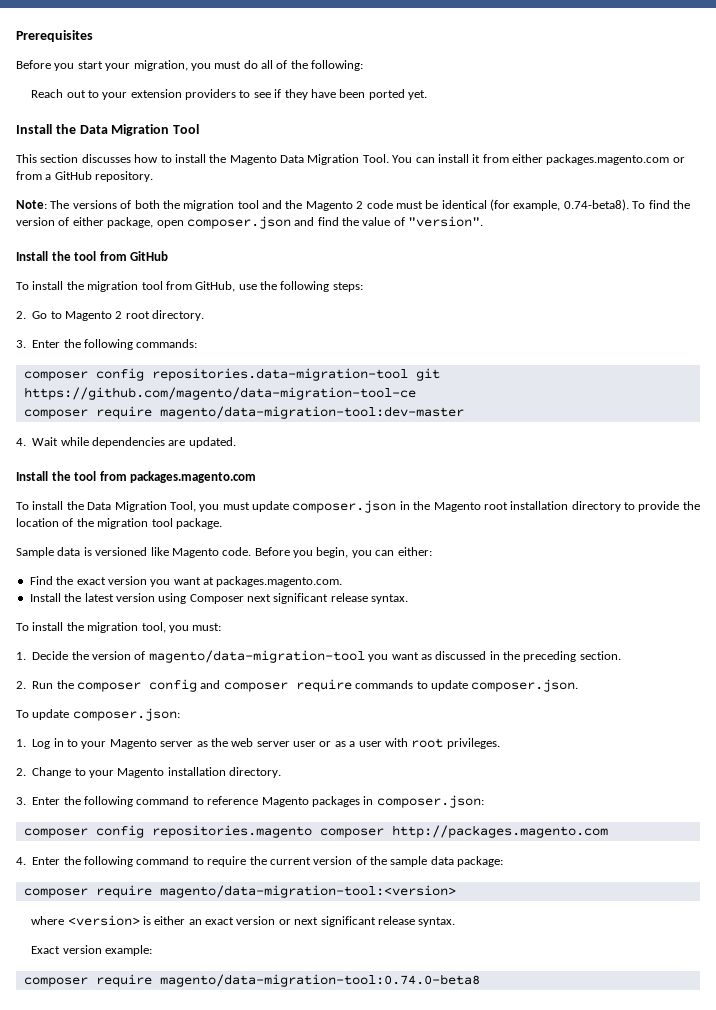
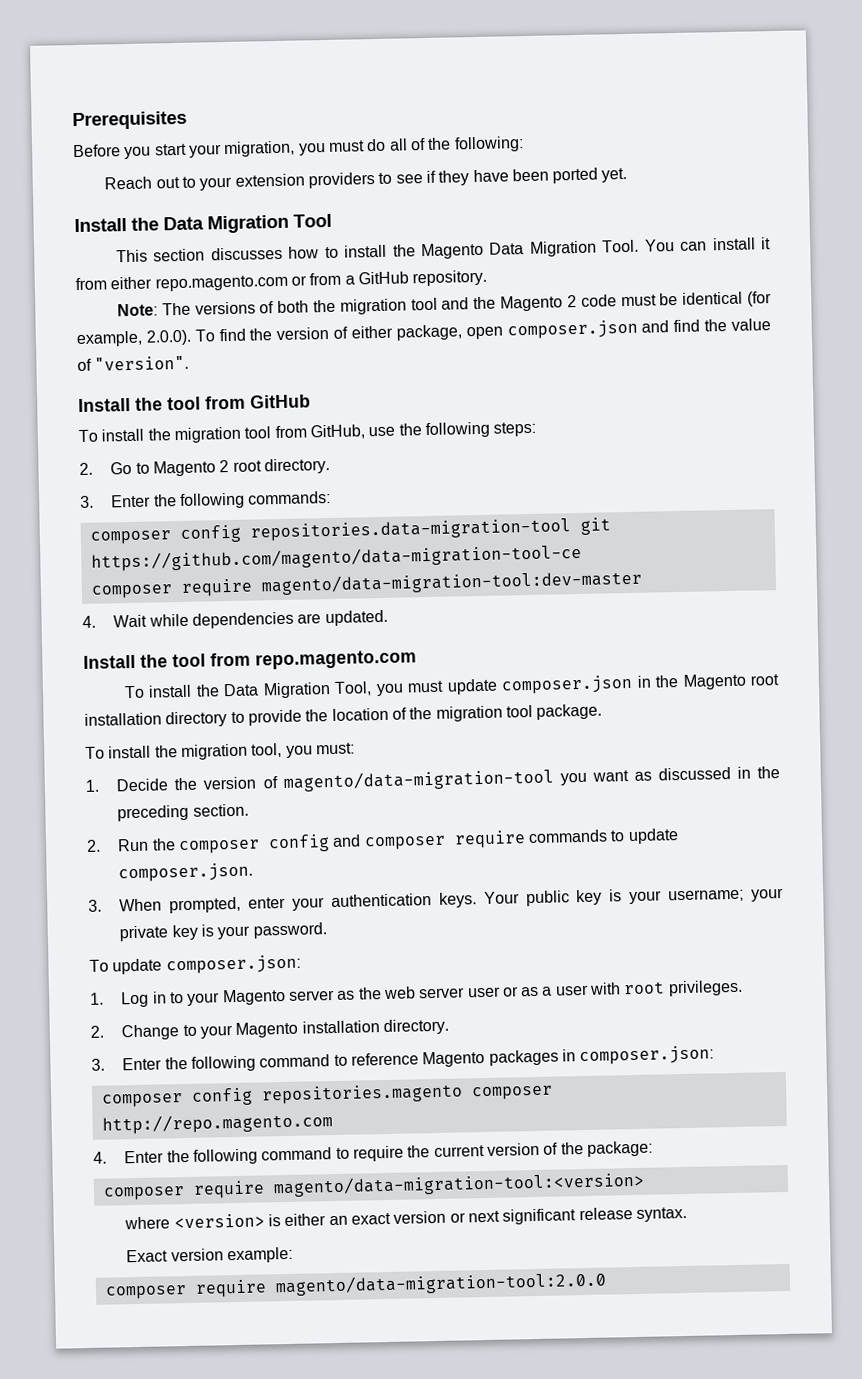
- You can install it from either packages.magento.com or from a GitHub repository.
+ You can install it from either repo.magento.com or from a GitHub repository.
- Note: The versions of both the migration tool and the Magento 2 code must be identical (for example, 0.74-beta8). To find the version of either package, open composer.json and find the value of "version".
+ Note: The versions of both the migration tool and the Magento 2 code must be identical (for example, 2.0.0). To find the version of either package, open composer.json and find the value of "version".
- Install the tool from packages.magento.com
+ Install the tool from repo.magento.com
- Sample data is versioned like Magento code. Before you begin, you can either:
- Find the exact version you want at packages.magento.com.
- Install the latest version using Composer next significant release syntax.
+ 3. When prompted, enter your authentication keys. Your public key is your username; your private key is your password.
- composer config repositories.magento composer http://packages.magento.com
+ composer config repositories.magento composer http://repo.magento.com
- 4. Enter the following command to require the current version of the sample data package:
+ 4. Enter the following command to require the current version of the package:
- composer require magento/data-migration-tool:0.74.0-beta8
+ composer require magento/data-migration-tool:2.0.0

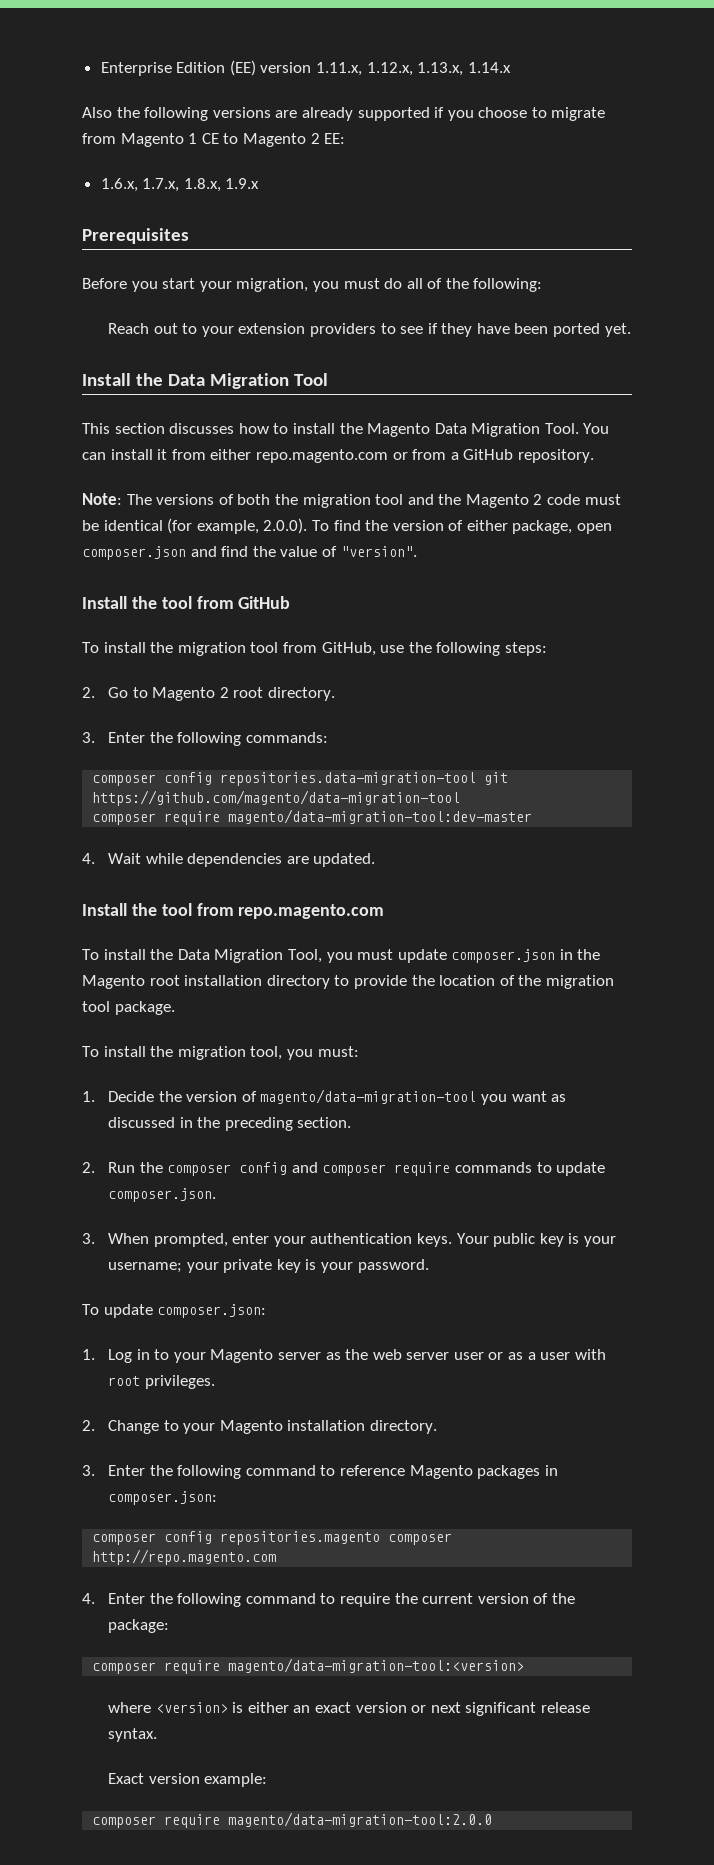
+ Enterprise Edition (EE) version 1.11.x, 1.12.x, 1.13.x, 1.14.x
+ Also the following versions are already supported if you choose to migrate from Magento 1 CE to Magento 2 EE:
+ 1.6.x, 1.7.x, 1.8.x, 1.9.x
- composer config repositories.data-migration-tool git https://github.com/magento/data-migration-tool-ce
+ composer config repositories.data-migration-tool git https://github.com/magento/data-migration-tool

